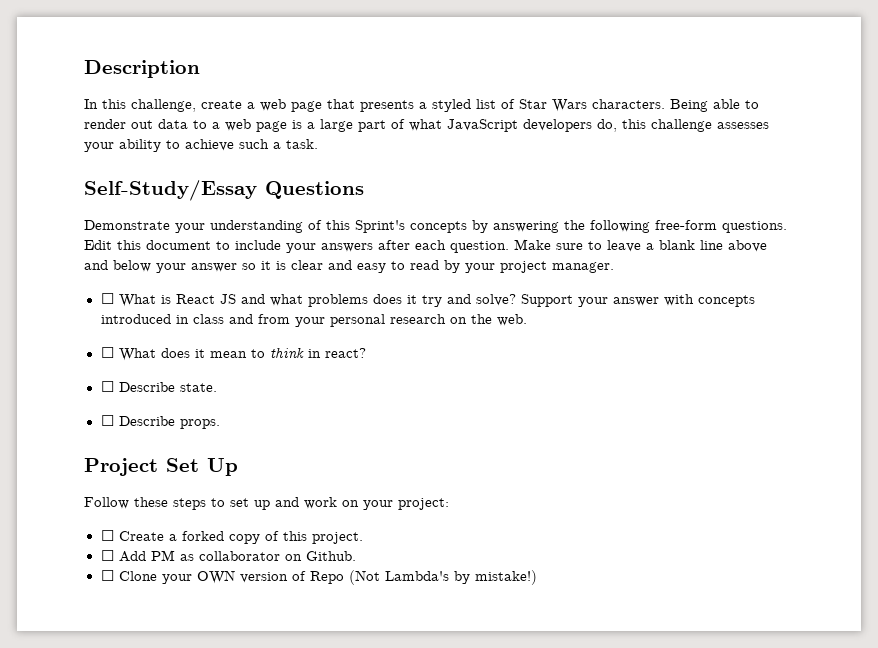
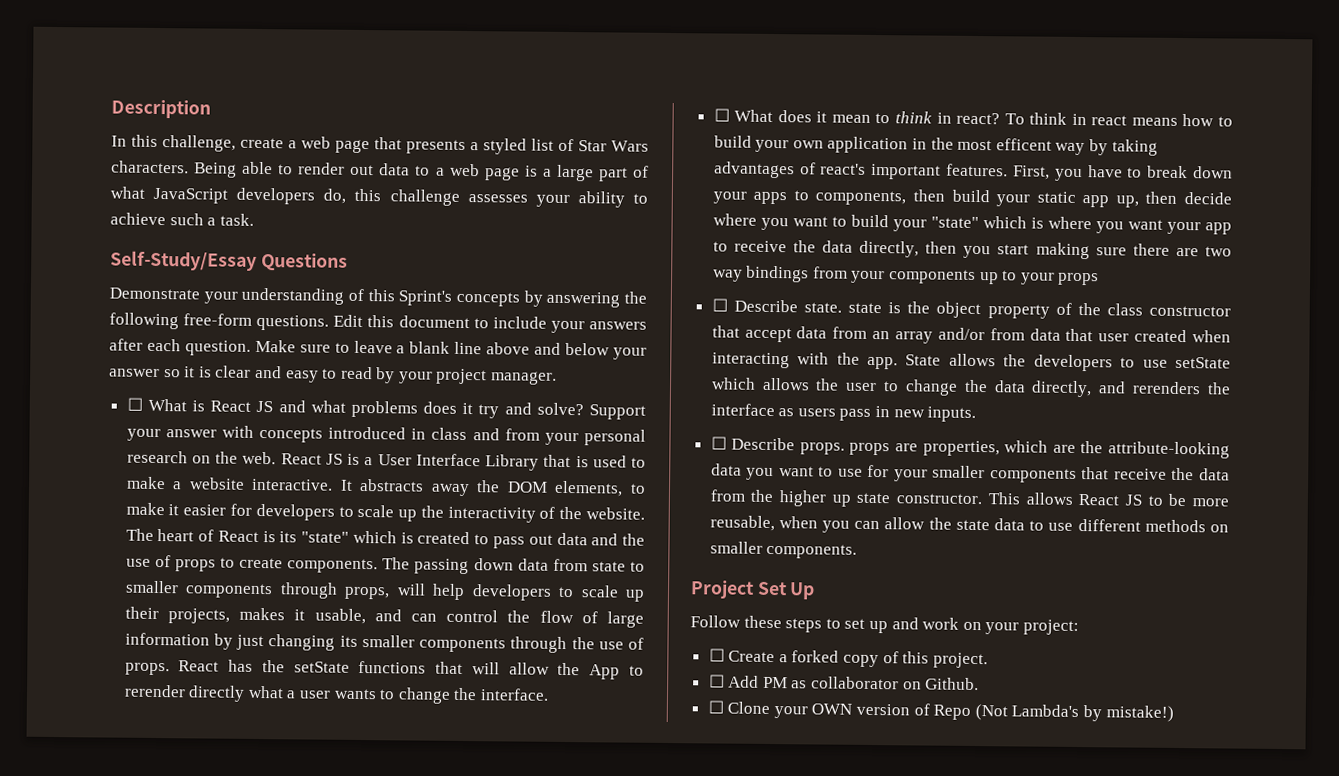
+ React JS is a User Interface Library that is used to make a website interactive. It abstracts away the DOM elements, to make it easier for developers to scale up the interactivity of the website. The heart of React is its "state" which is created to pass out data and the use of props to create components. The passing down data from state to smaller components through props, will help developers to scale up their projects, makes it usable, and can control the flow of large information by just changing its smaller components through the use of props. React has the setState functions that will allow the App to rerender directly what a user wants to change the interface.
- ☐ What does it mean to think in react?
- ☐ Describe state.
- ☐ Describe props.
+ ☐ What does it mean to think in react? To think in react means how to build your own application in the most efficent way by taking advantages of react's important features. First, you have to break down your apps to components, then build your static app up, then decide where you want to build your "state" which is where you want your app to receive the data directly, then you start making sure there are two way bindings from your components up to your props
+ ☐ Describe state. state is the object property of the class constructor that accept data from an array and/or from data that user created when interacting with the app. State allows the developers to use setState which allows the user to change the data directly, and rerenders the interface as users pass in new inputs.
+ ☐ Describe props. props are properties, which are the attribute-looking data you want to use for your smaller components that receive the data from the higher up state constructor. This allows React JS to be more reusable, when you can allow the state data to use different methods on smaller components.

